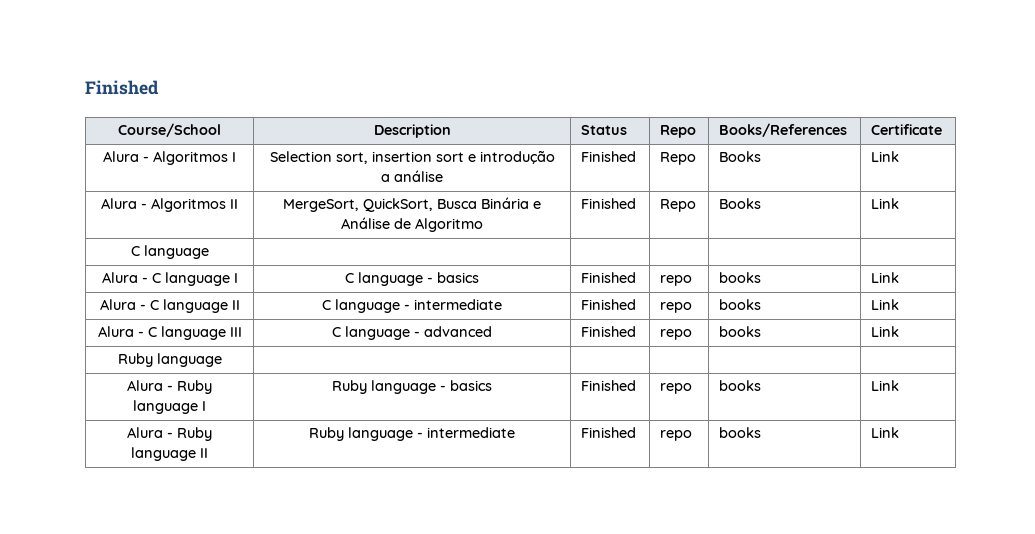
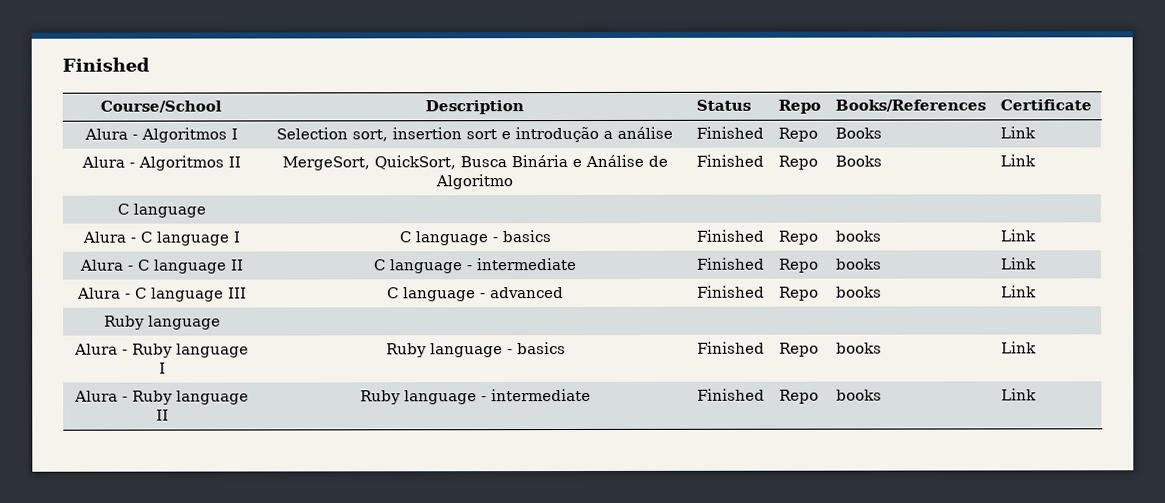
- Alura - C language I | C language - basics | Finished | repo | books | Link
+ Alura - C language I | C language - basics | Finished | Repo | books | Link
- Alura - C language II | C language - intermediate | Finished | repo | books | Link
+ Alura - C language II | C language - intermediate | Finished | Repo | books | Link
- Alura - C language III | C language - advanced | Finished | repo | books | Link
+ Alura - C language III | C language - advanced | Finished | Repo | books | Link
- Alura - Ruby language I | Ruby language - basics | Finished | repo | books | Link
+ Alura - Ruby language I | Ruby language - basics | Finished | Repo | books | Link
- Alura - Ruby language II | Ruby language - intermediate | Finished | repo | books | Link
+ Alura - Ruby language II | Ruby language - intermediate | Finished | Repo | books | Link

